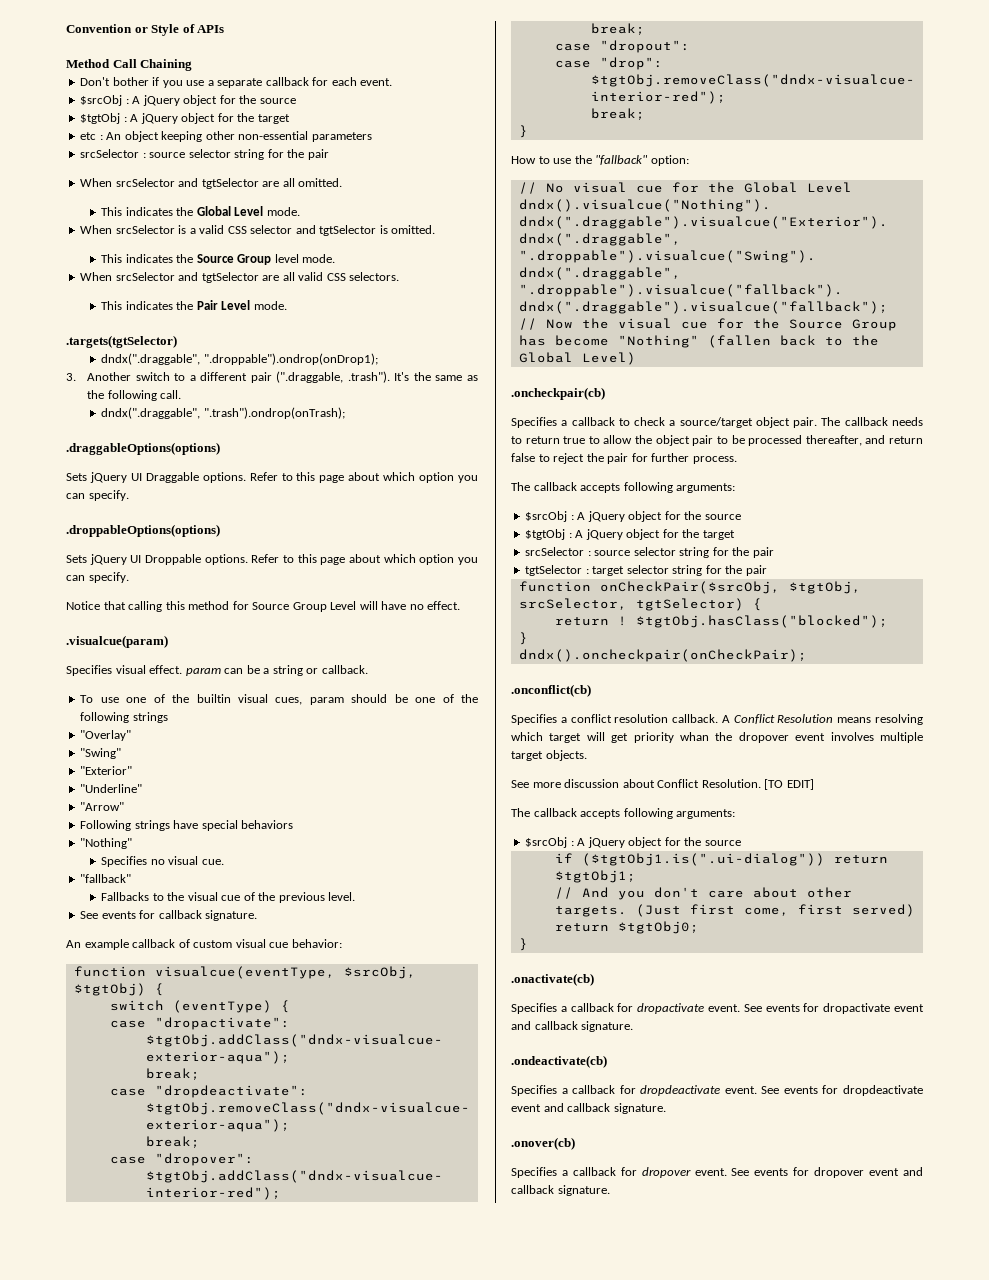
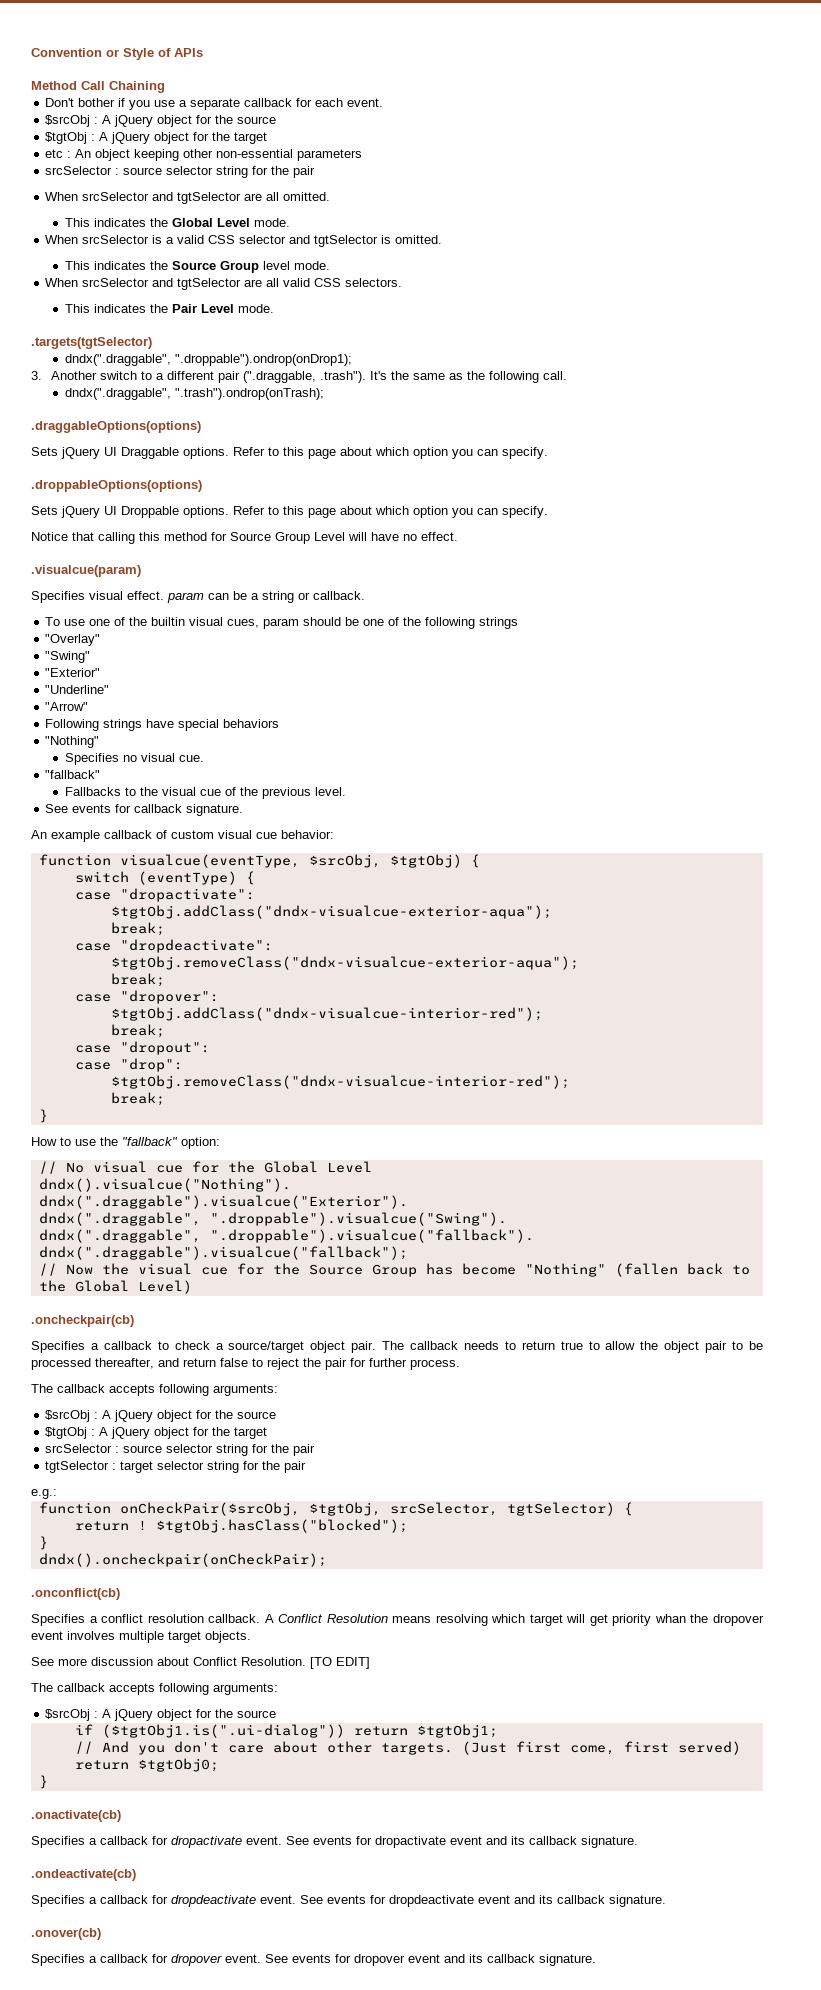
+ e.g.:
- See events for dropactivate event and callback signature.
+ See events for dropactivate event and its callback signature.
- See events for dropdeactivate event and callback signature.
+ See events for dropdeactivate event and its callback signature.
- See events for dropover event and callback signature.
+ See events for dropover event and its callback signature.

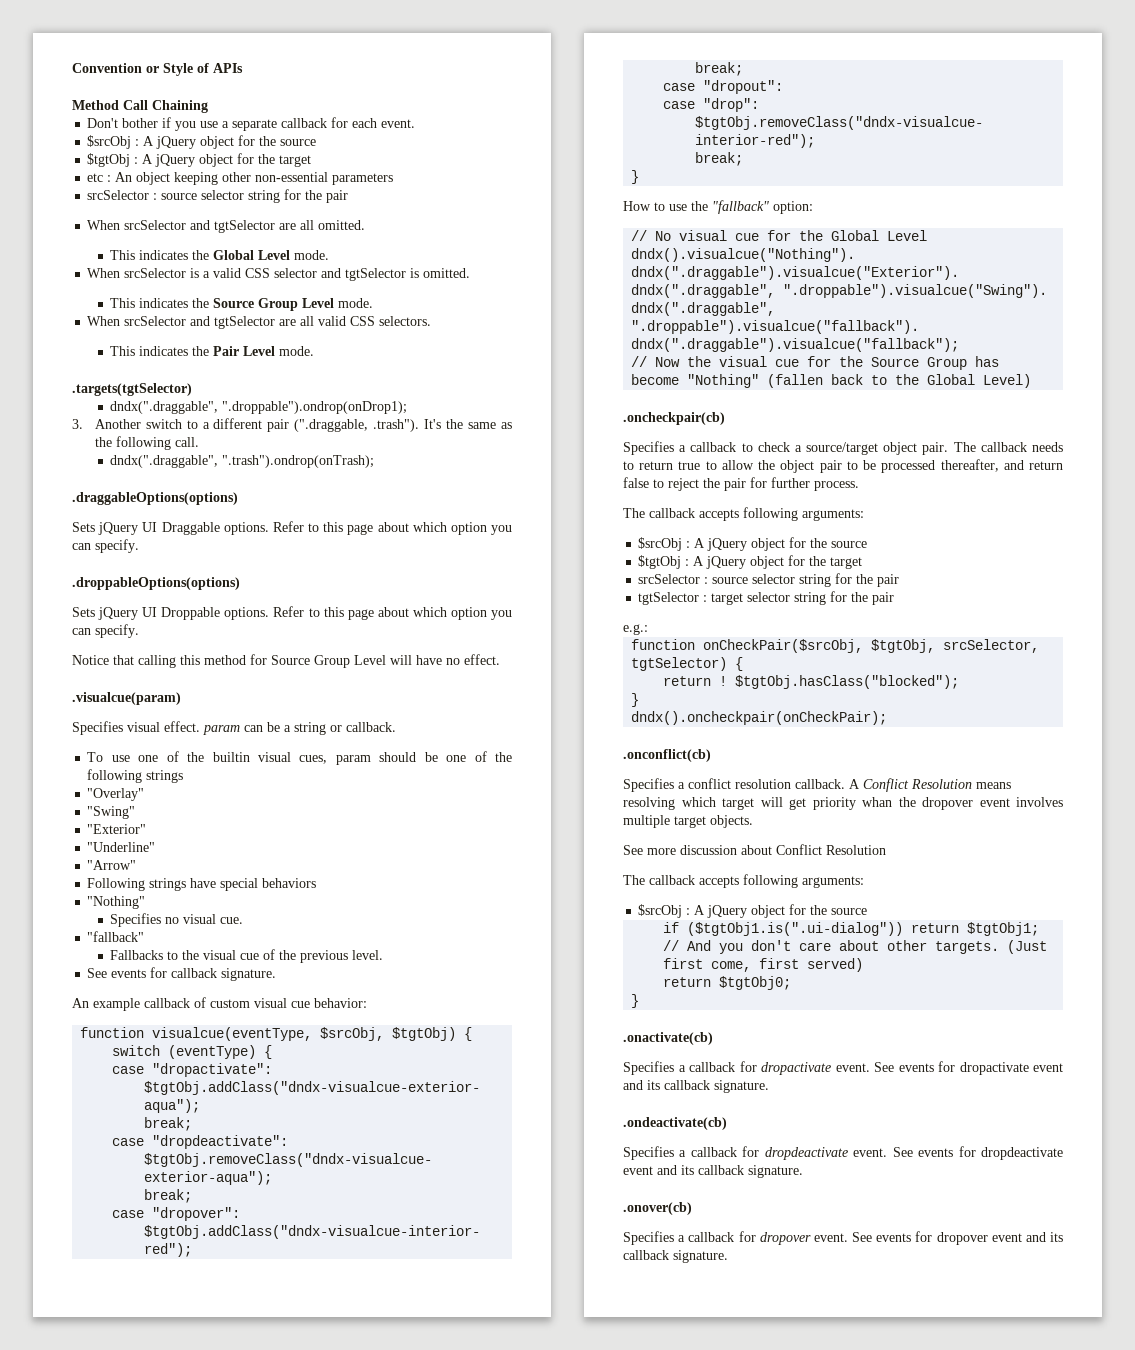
- This indicates the Source Group level mode.
+ This indicates the Source Group Level mode.
- See more discussion about Conflict Resolution. [TO EDIT]
+ See more discussion about Conflict Resolution

